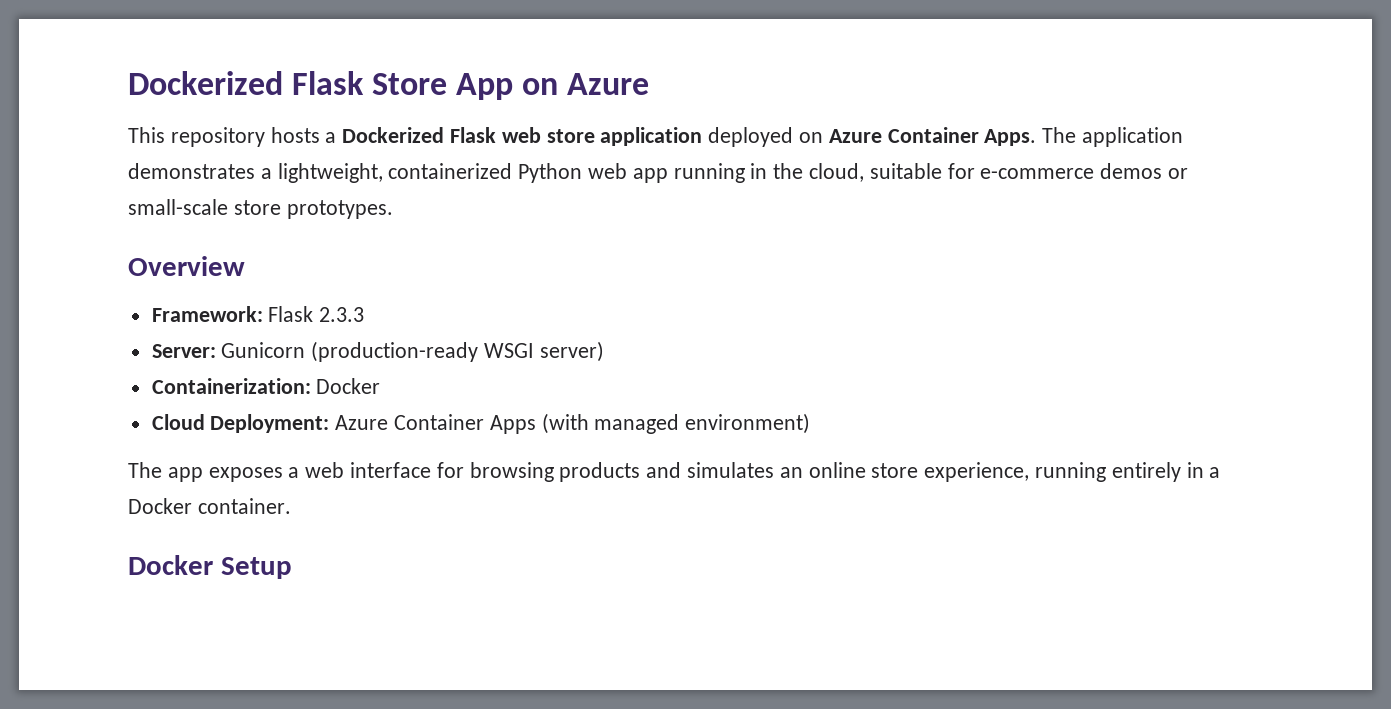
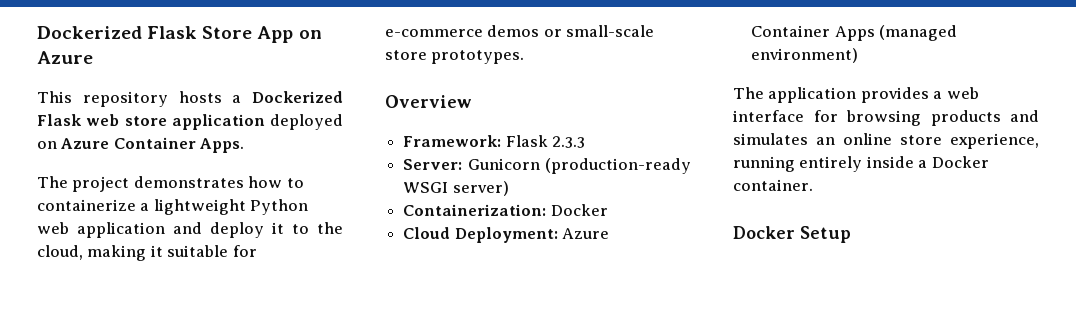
- This repository hosts a Dockerized Flask web store application deployed on Azure Container Apps. The application demonstrates a lightweight, containerized Python web app running in the cloud, suitable for e-commerce demos or small-scale store prototypes.
+ This repository hosts a Dockerized Flask web store application deployed on Azure Container Apps.
+ The project demonstrates how to containerize a lightweight Python web application and deploy it to the cloud, making it suitable for e-commerce demos or small-scale store prototypes.
- Cloud Deployment: Azure Container Apps (with managed environment)
+ Cloud Deployment: Azure Container Apps (managed environment)
- The app exposes a web interface for browsing products and simulates an online store experience, running entirely in a Docker container.
+ The application provides a web interface for browsing products and simulates an online store experience, running entirely inside a Docker container.

